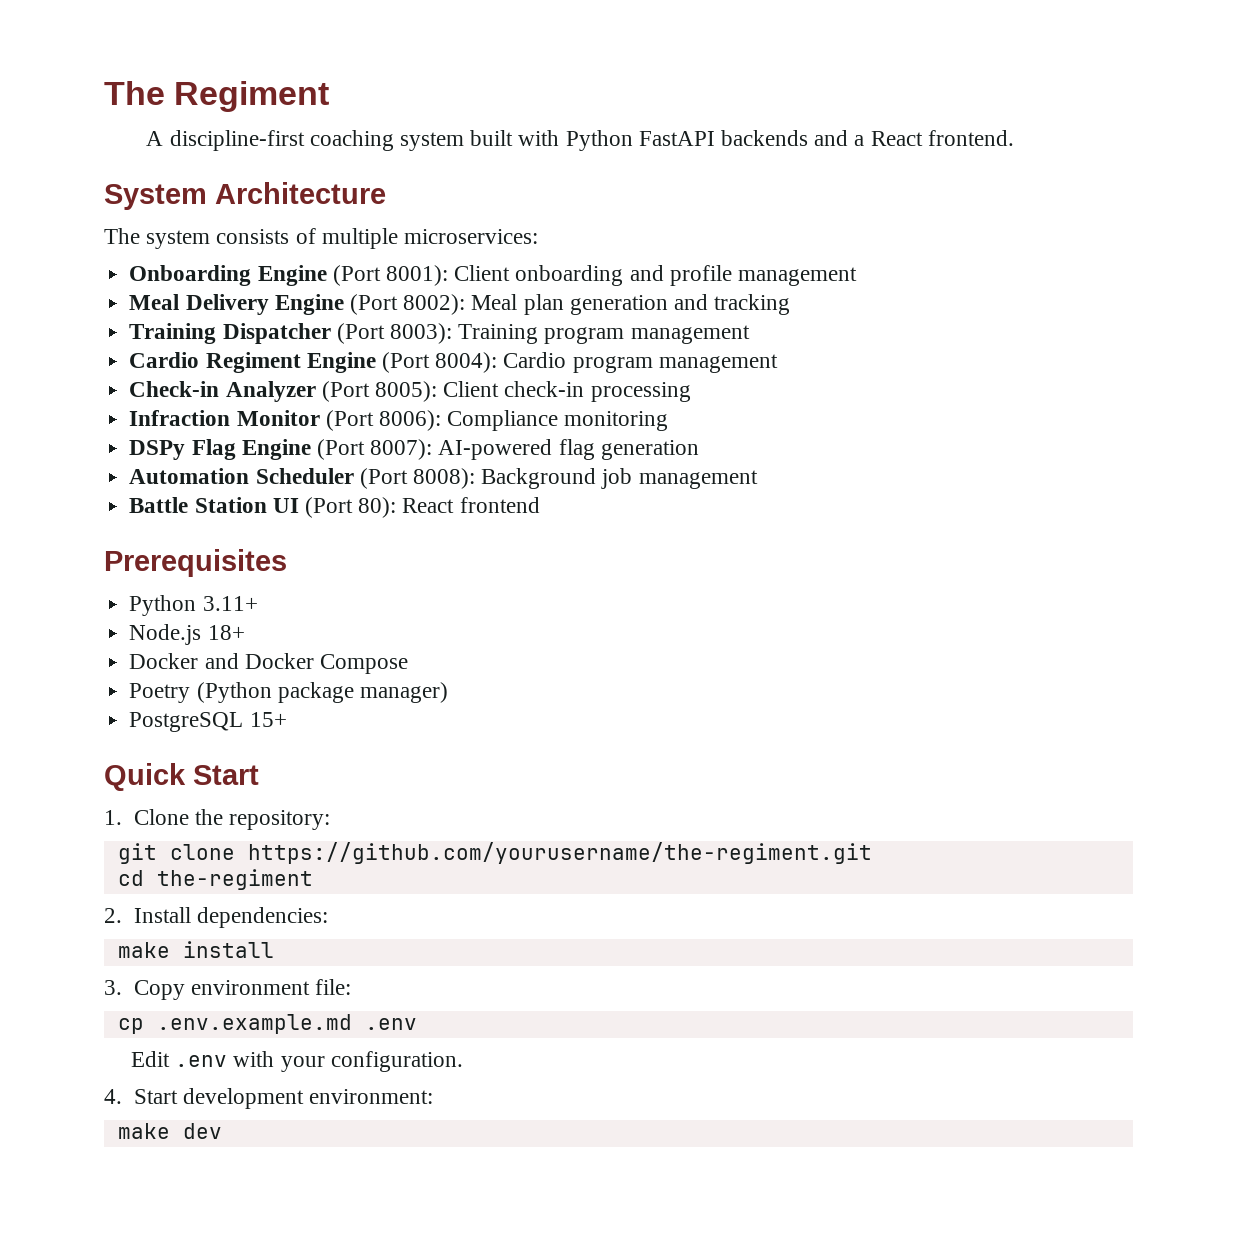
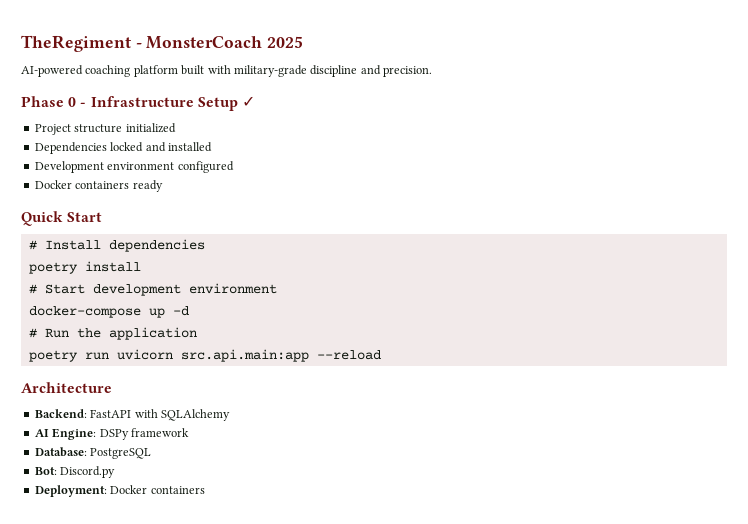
- The Regiment
- A discipline-first coaching system built with Python FastAPI backends and a React frontend.
- System Architecture
- The system consists of multiple microservices:
- Onboarding Engine (Port 8001): Client onboarding and profile management
- Meal Delivery Engine (Port 8002): Meal plan generation and tracking
- Training Dispatcher (Port 8003): Training program management
- Cardio Regiment Engine (Port 8004): Cardio program management
- Check-in Analyzer (Port 8005): Client check-in processing
- Infraction Monitor (Port 8006): Compliance monitoring
- DSPy Flag Engine (Port 8007): AI-powered flag generation
- Automation Scheduler (Port 8008): Background job management
- Battle Station UI (Port 80): React frontend
- Prerequisites
- Python 3.11+
- Node.js 18+
- Docker and Docker Compose
- Poetry (Python package manager)
- PostgreSQL 15+
+ TheRegiment - MonsterCoach 2025
+ AI-powered coaching platform built with military-grade discipline and precision.
+ Phase 0 - Infrastructure Setup ✓
+ Project structure initialized
+ Dependencies locked and installed
+ Development environment configured
+ Docker containers ready
  Quick Start
- 1. Clone the repository:
- git clone https://github.com/yourusername/the-regiment.git
- cd the-regiment
- 2. Install dependencies:
- make install
- 3. Copy environment file:
- cp .env.example.md .env
- Edit .env with your configuration.
- 4. Start development environment:
- make dev
+ # Install dependencies
+ poetry install
+ # Start development environment
+ docker-compose up -d
+ # Run the application
+ poetry run uvicorn src.api.main:app --reload
+ Architecture
+ Backend: FastAPI with SQLAlchemy
+ AI Engine: DSPy framework
+ Database: PostgreSQL
+ Bot: Discord.py
+ Deployment: Docker containers

